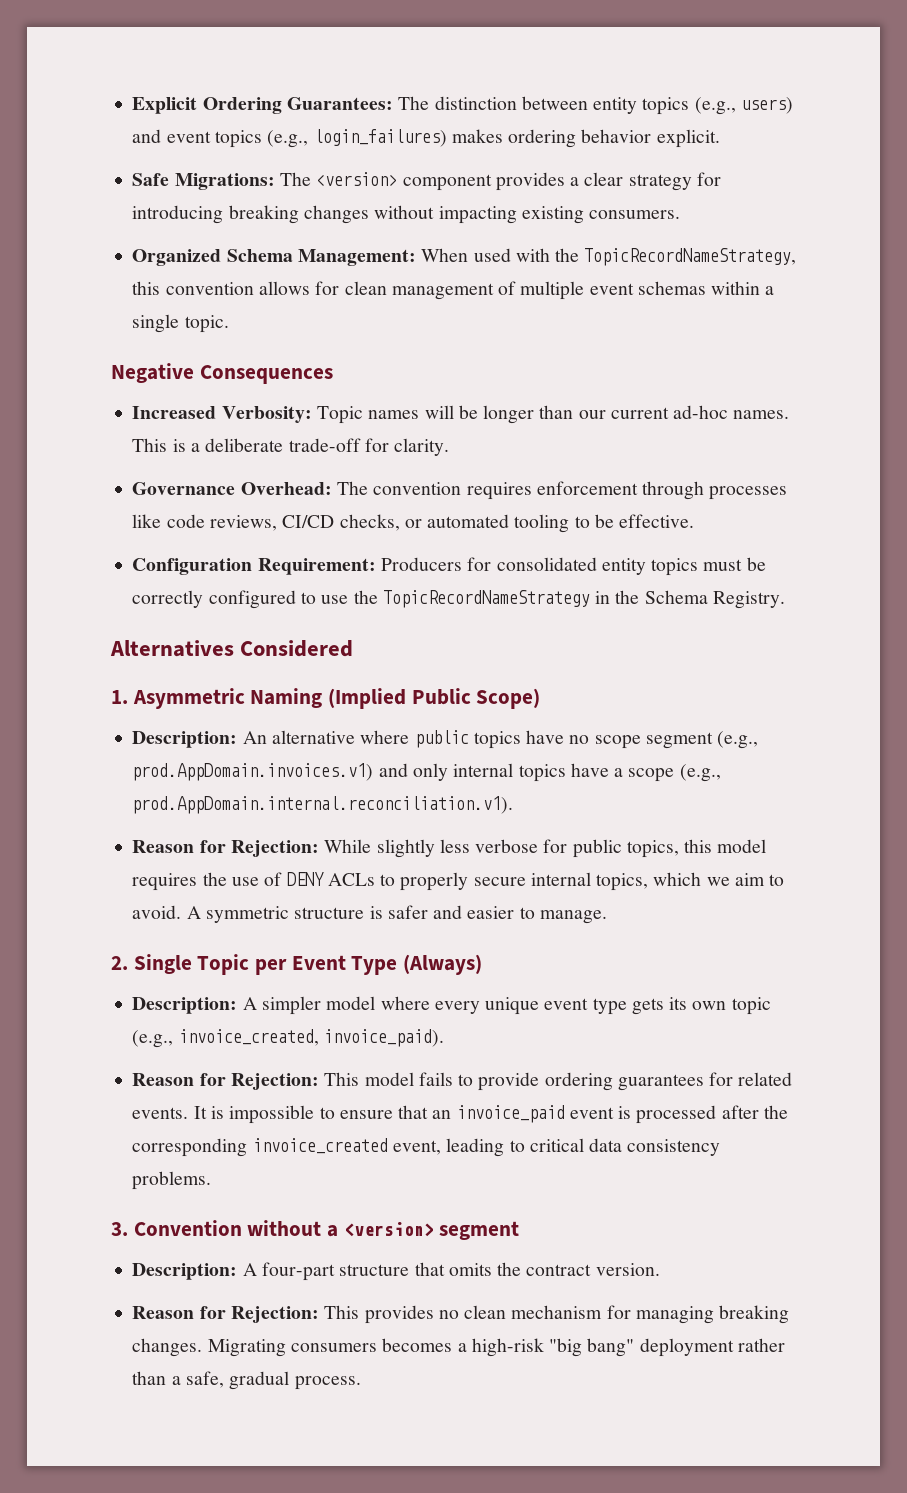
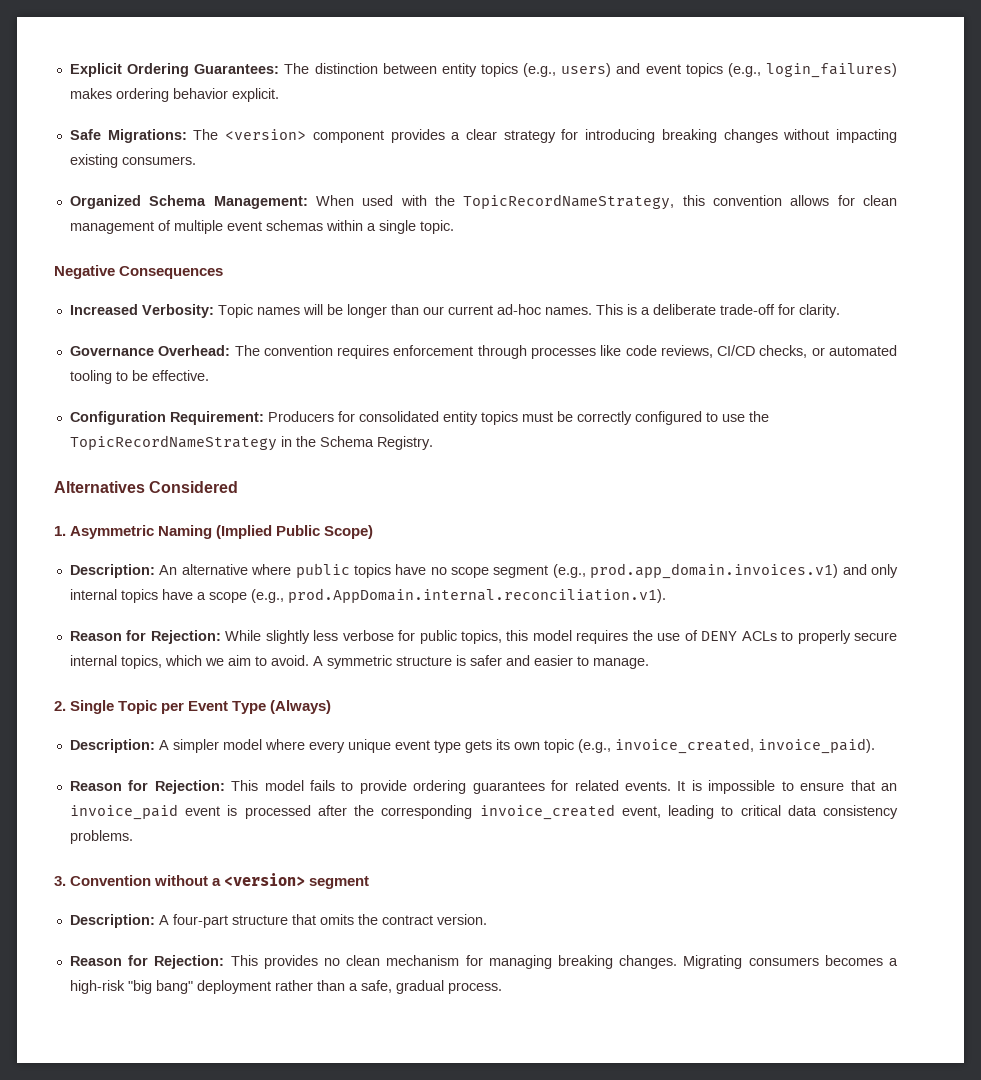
- Description: An alternative where public topics have no scope segment (e.g., prod.AppDomain.invoices.v1) and only internal topics have a scope (e.g., prod.AppDomain.internal.reconciliation.v1).
+ Description: An alternative where public topics have no scope segment (e.g., prod.app_domain.invoices.v1) and only internal topics have a scope (e.g., prod.AppDomain.internal.reconciliation.v1).

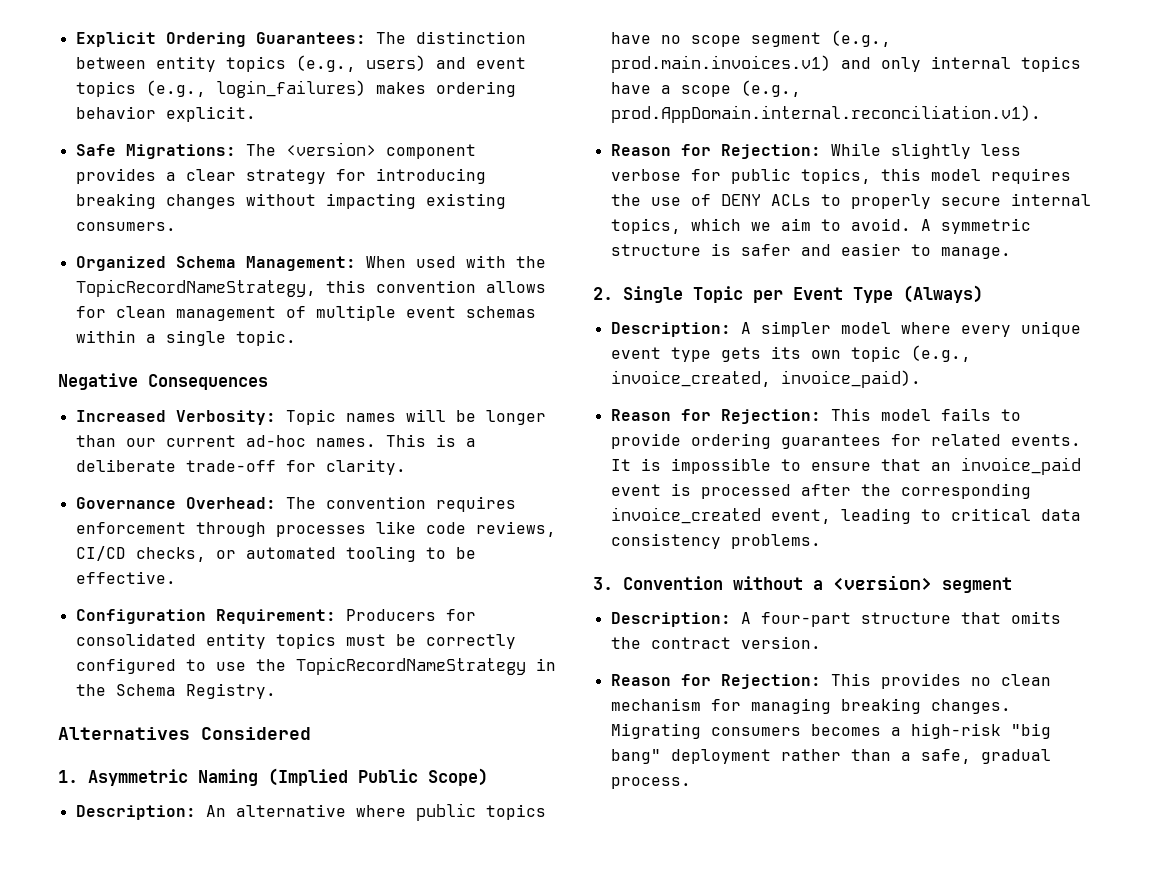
- Description: An alternative where public topics have no scope segment (e.g., prod.app_domain.invoices.v1) and only internal topics have a scope (e.g., prod.AppDomain.internal.reconciliation.v1).
+ Description: An alternative where public topics have no scope segment (e.g., prod.main.invoices.v1) and only internal topics have a scope (e.g., prod.AppDomain.internal.reconciliation.v1).

